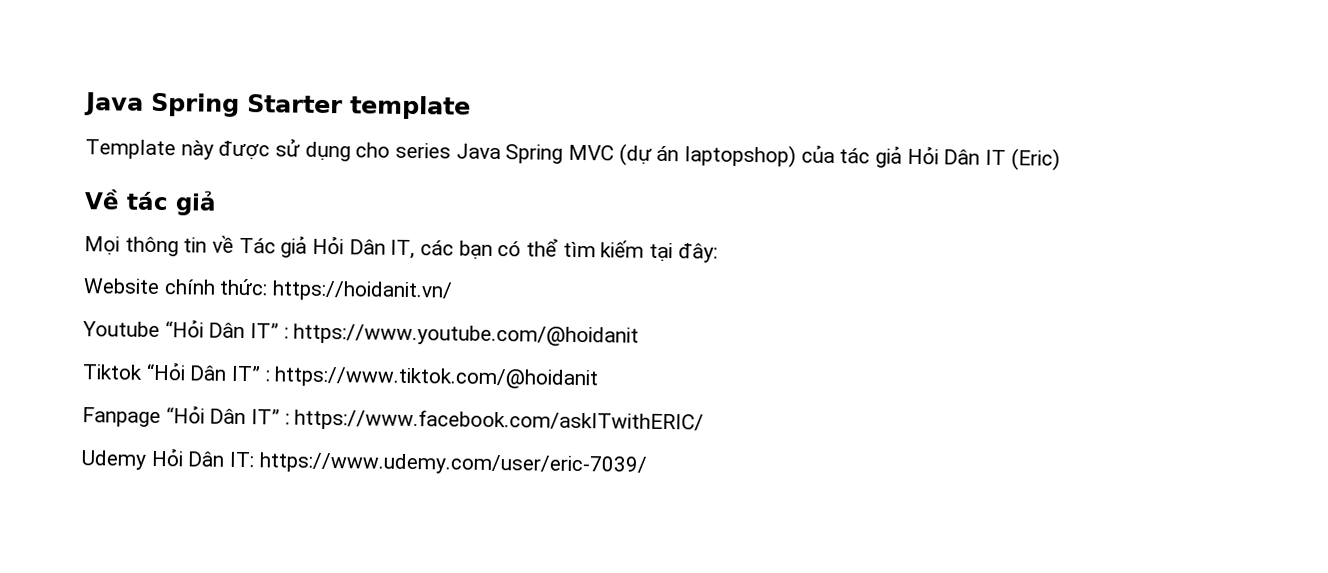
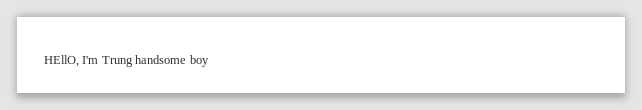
- Java Spring Starter template
- Template này được sử dụng cho series Java Spring MVC (dự án laptopshop) của tác giả Hỏi Dân IT (Eric)
- Về tác giả
- Mọi thông tin về Tác giả Hỏi Dân IT, các bạn có thể tìm kiếm tại đây:
- Website chính thức: https://hoidanit.vn/
- Youtube “Hỏi Dân IT” : https://www.youtube.com/@hoidanit
- Tiktok “Hỏi Dân IT” : https://www.tiktok.com/@hoidanit
- Fanpage “Hỏi Dân IT” : https://www.facebook.com/askITwithERIC/
- Udemy Hỏi Dân IT: https://www.udemy.com/user/eric-7039/
+ HEllO, I'm Trung handsome boy

